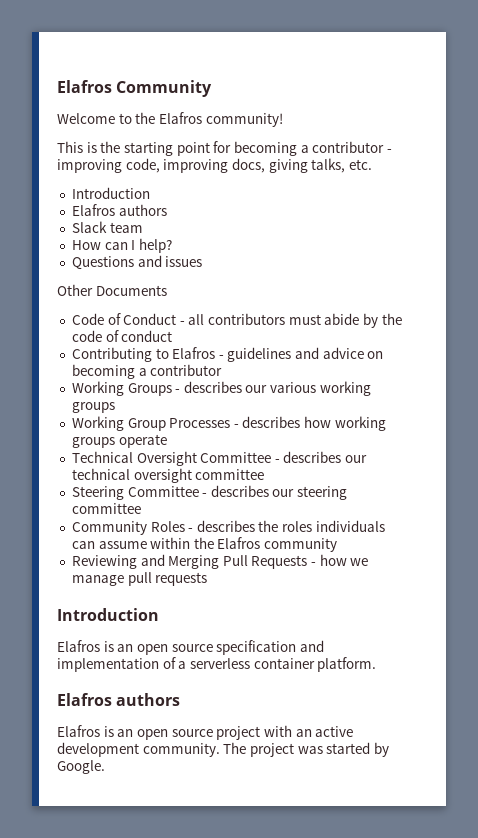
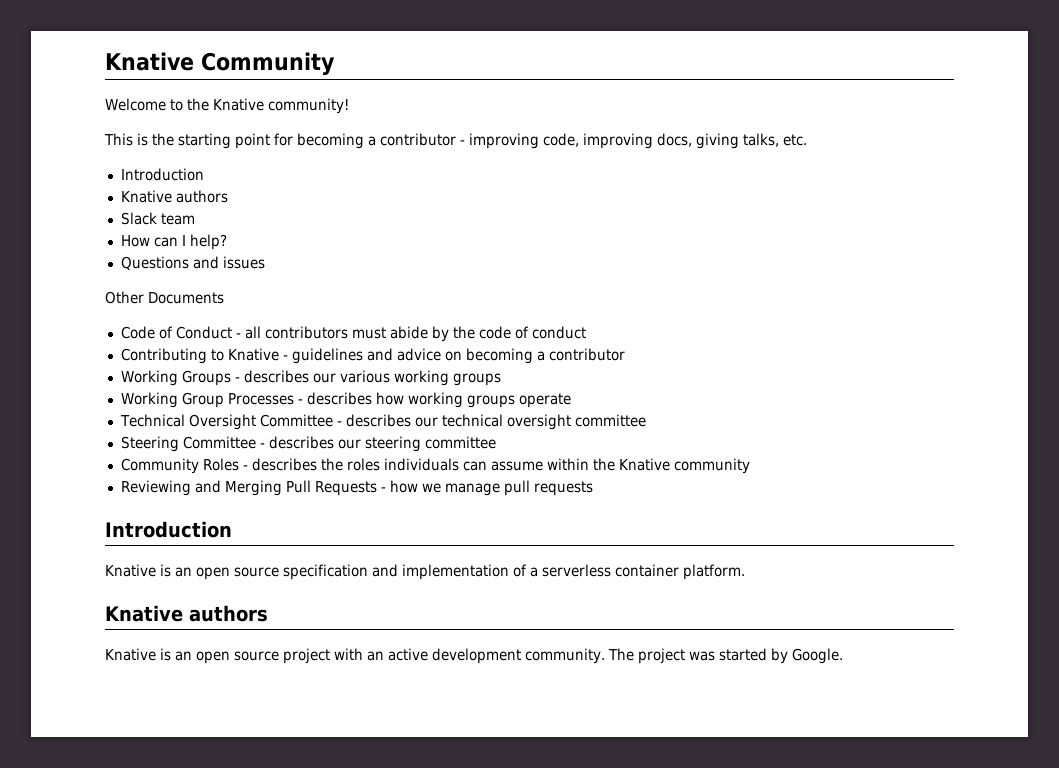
- Elafros Community
+ Knative Community
- Welcome to the Elafros community!
+ Welcome to the Knative community!
  This is the starting point for becoming a contributor - improving code, improving docs, giving talks, etc.
  Introduction
- Elafros authors
+ Knative authors
- Contributing to Elafros - guidelines and advice on becoming a contributor
+ Contributing to Knative - guidelines and advice on becoming a contributor
- Community Roles - describes the roles individuals can assume within the Elafros community
+ Community Roles - describes the roles individuals can assume within the Knative community
- Elafros is an open source specification and implementation of a serverless container platform.
- Elafros authors
- Elafros is an open source project with an active development community.
+ Knative is an open source specification and implementation of a serverless container platform.
+ Knative authors
+ Knative is an open source project with an active development community.

